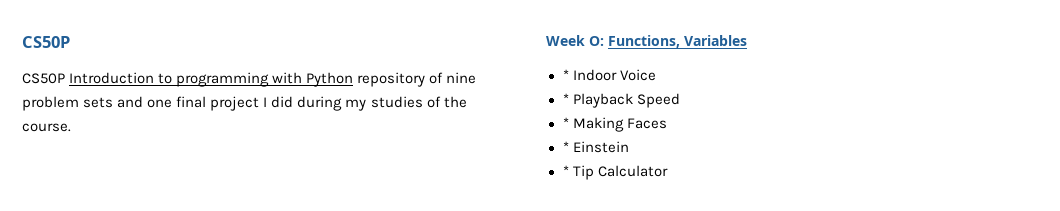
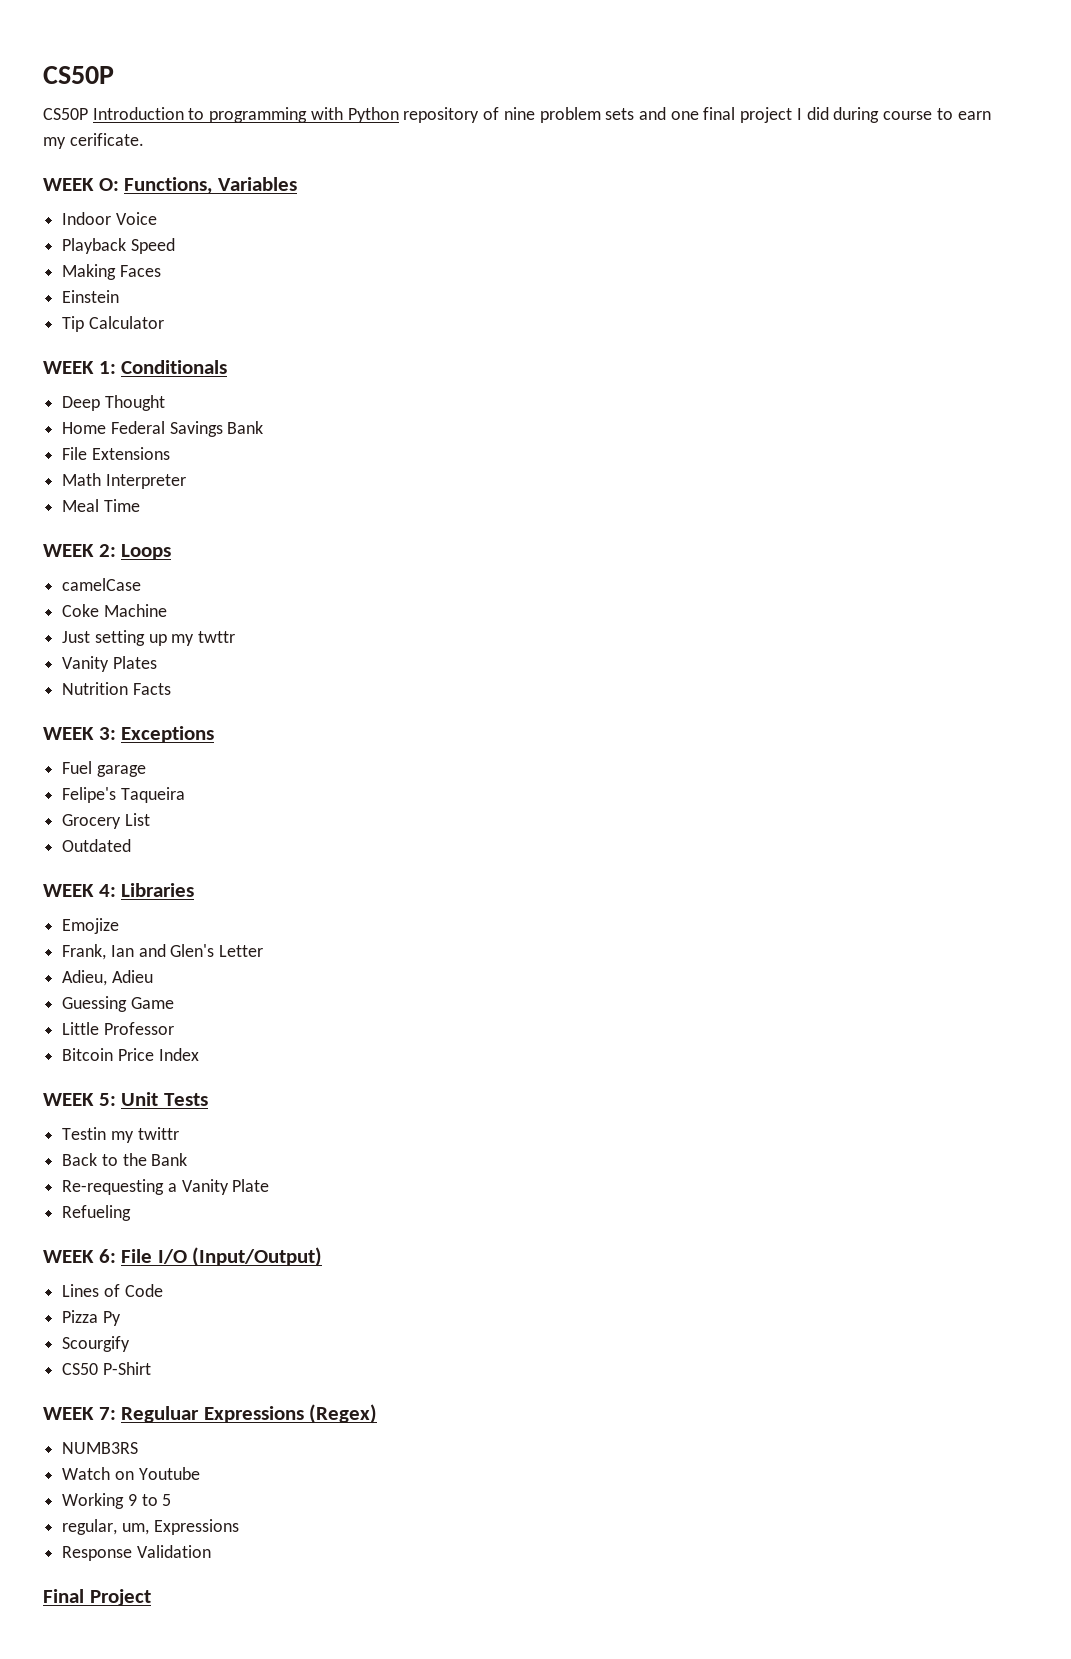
- CS50P Introduction to programming with Python repository of nine problem sets and one final project I did during my studies of the course.
- Week O: Functions, Variables
+ CS50P Introduction to programming with Python repository of nine problem sets and one final project I did during course to earn my cerificate.
+ WEEK O: Functions, Variables
- * Indoor Voice
+ Indoor Voice
- * Playback Speed
+ Playback Speed
- * Making Faces
+ Making Faces
- * Einstein
+ Einstein
- * Tip Calculator
+ Tip Calculator
+ WEEK 1: Conditionals
+ Deep Thought
+ Home Federal Savings Bank
+ File Extensions
+ Math Interpreter
+ Meal Time
+ WEEK 2: Loops
+ camelCase
+ Coke Machine
+ Just setting up my twttr
+ Vanity Plates
+ Nutrition Facts
+ WEEK 3: Exceptions
+ Fuel garage
+ Felipe's Taqueira
+ Grocery List
+ Outdated
+ WEEK 4: Libraries
+ Emojize
+ Frank, Ian and Glen's Letter
+ Adieu, Adieu
+ Guessing Game
+ Little Professor
+ Bitcoin Price Index
+ WEEK 5: Unit Tests
+ Testin my twittr
+ Back to the Bank
+ Re-requesting a Vanity Plate
+ Refueling
+ WEEK 6: File I/O (Input/Output)
+ Lines of Code
+ Pizza Py
+ Scourgify
+ CS50 P-Shirt
+ WEEK 7: Reguluar Expressions (Regex)
+ NUMB3RS
+ Watch on Youtube
+ Working 9 to 5
+ regular, um, Expressions
+ Response Validation
+ Final Project

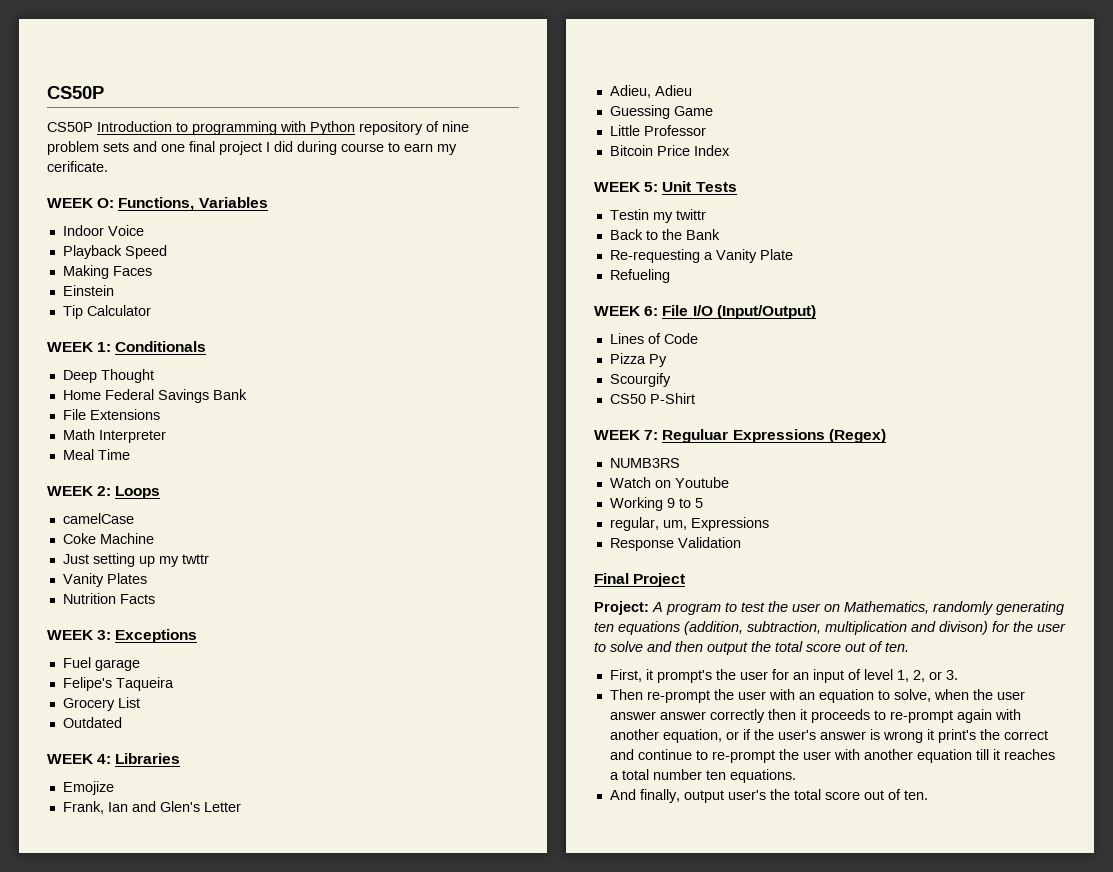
+ Project: A program to test the user on Mathematics, randomly generating ten equations (addition, subtraction, multiplication and divison) for the user to solve and then output the total score out of ten.
+ First, it prompt's the user for an input of level 1, 2, or 3.
+ Then re-prompt the user with an equation to solve, when the user answer answer correctly then it proceeds to re-prompt again with another equation, or if the user's answer is wrong it print's the correct and continue to re-prompt the user with another equation till it reaches a total number ten equations.
+ And finally, output user's the total score out of ten.

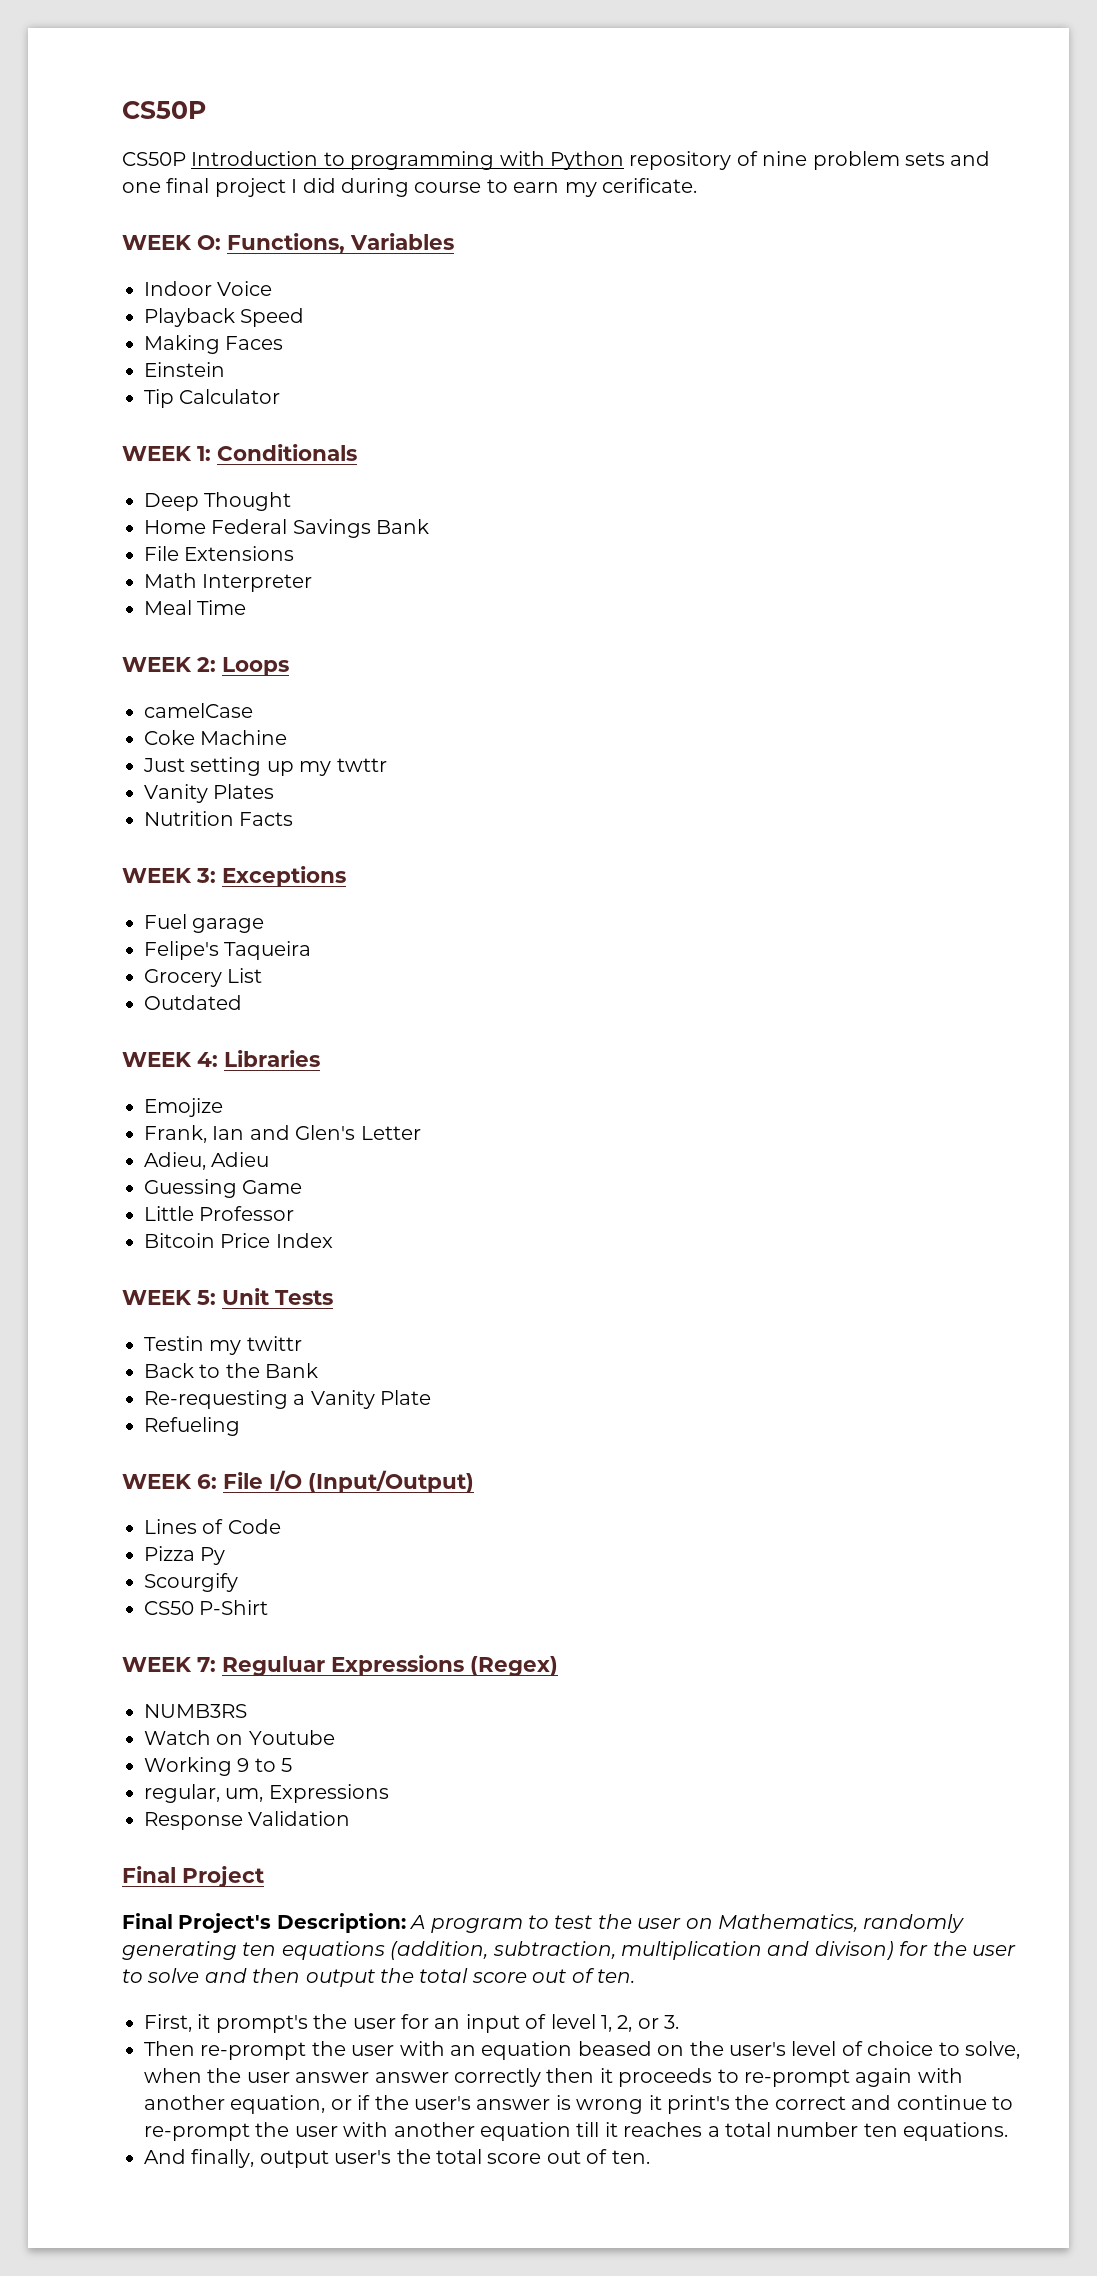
- Project: A program to test the user on Mathematics, randomly generating ten equations (addition, subtraction, multiplication and divison) for the user to solve and then output the total score out of ten.
+ Final Project's Description: A program to test the user on Mathematics, randomly generating ten equations (addition, subtraction, multiplication and divison) for the user to solve and then output the total score out of ten.
- Then re-prompt the user with an equation to solve, when the user answer answer correctly then it proceeds to re-prompt again with another equation, or if the user's answer is wrong it print's the correct and continue to re-prompt the user with another equation till it reaches a total number ten equations.
+ Then re-prompt the user with an equation beased on the user's level of choice to solve, when the user answer answer correctly then it proceeds to re-prompt again with another equation, or if the user's answer is wrong it print's the correct and continue to re-prompt the user with another equation till it reaches a total number ten equations.

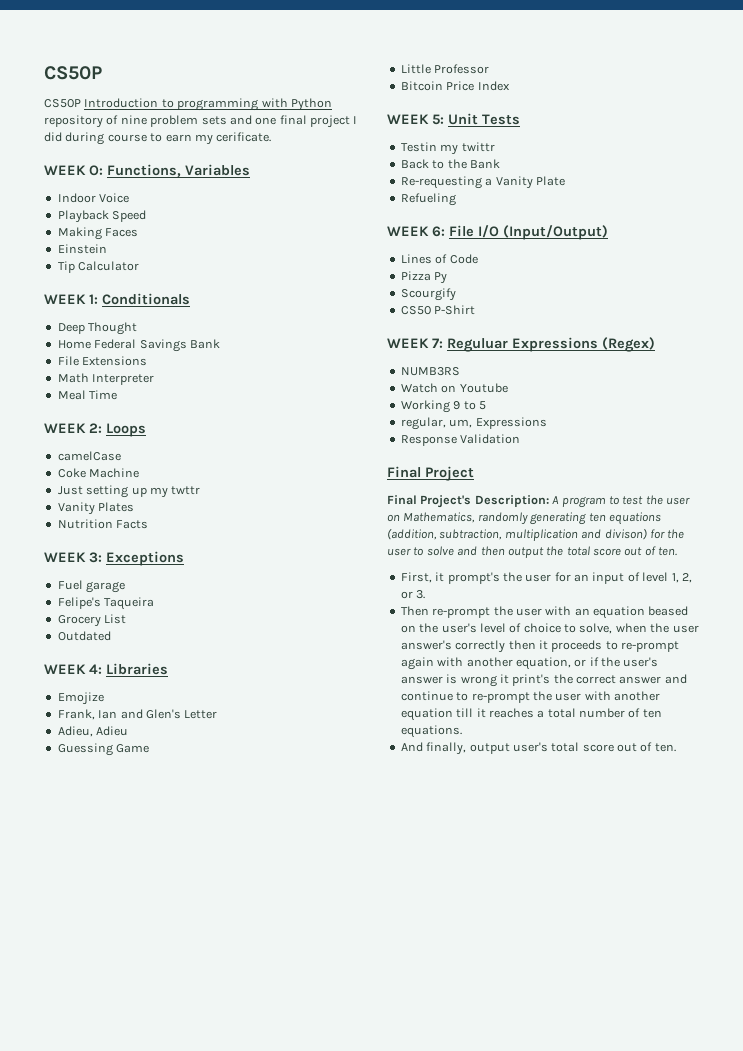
- Then re-prompt the user with an equation beased on the user's level of choice to solve, when the user answer answer correctly then it proceeds to re-prompt again with another equation, or if the user's answer is wrong it print's the correct and continue to re-prompt the user with another equation till it reaches a total number ten equations.
+ Then re-prompt the user with an equation beased on the user's level of choice to solve, when the user answer's correctly then it proceeds to re-prompt again with another equation, or if the user's answer is wrong it print's the correct answer and continue to re-prompt the user with another equation till it reaches a total number of ten equations.
- And finally, output user's the total score out of ten.
+ And finally, output user's total score out of ten.

